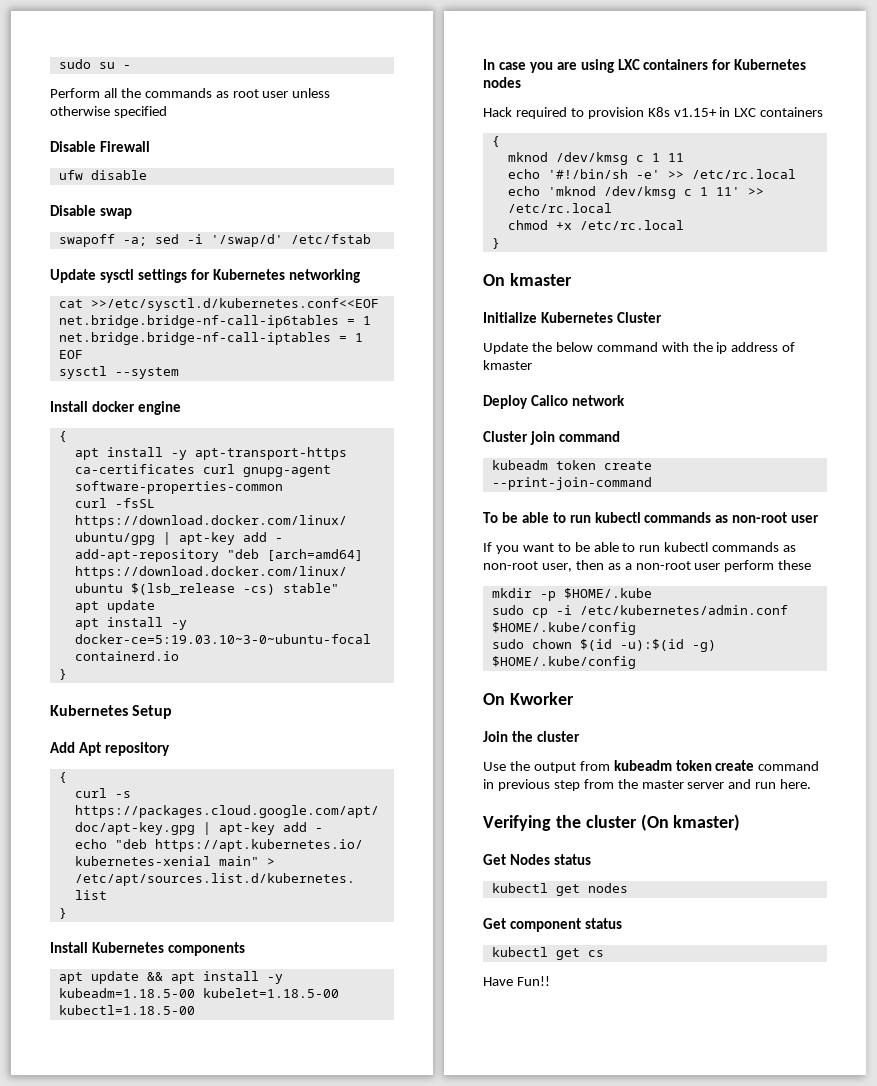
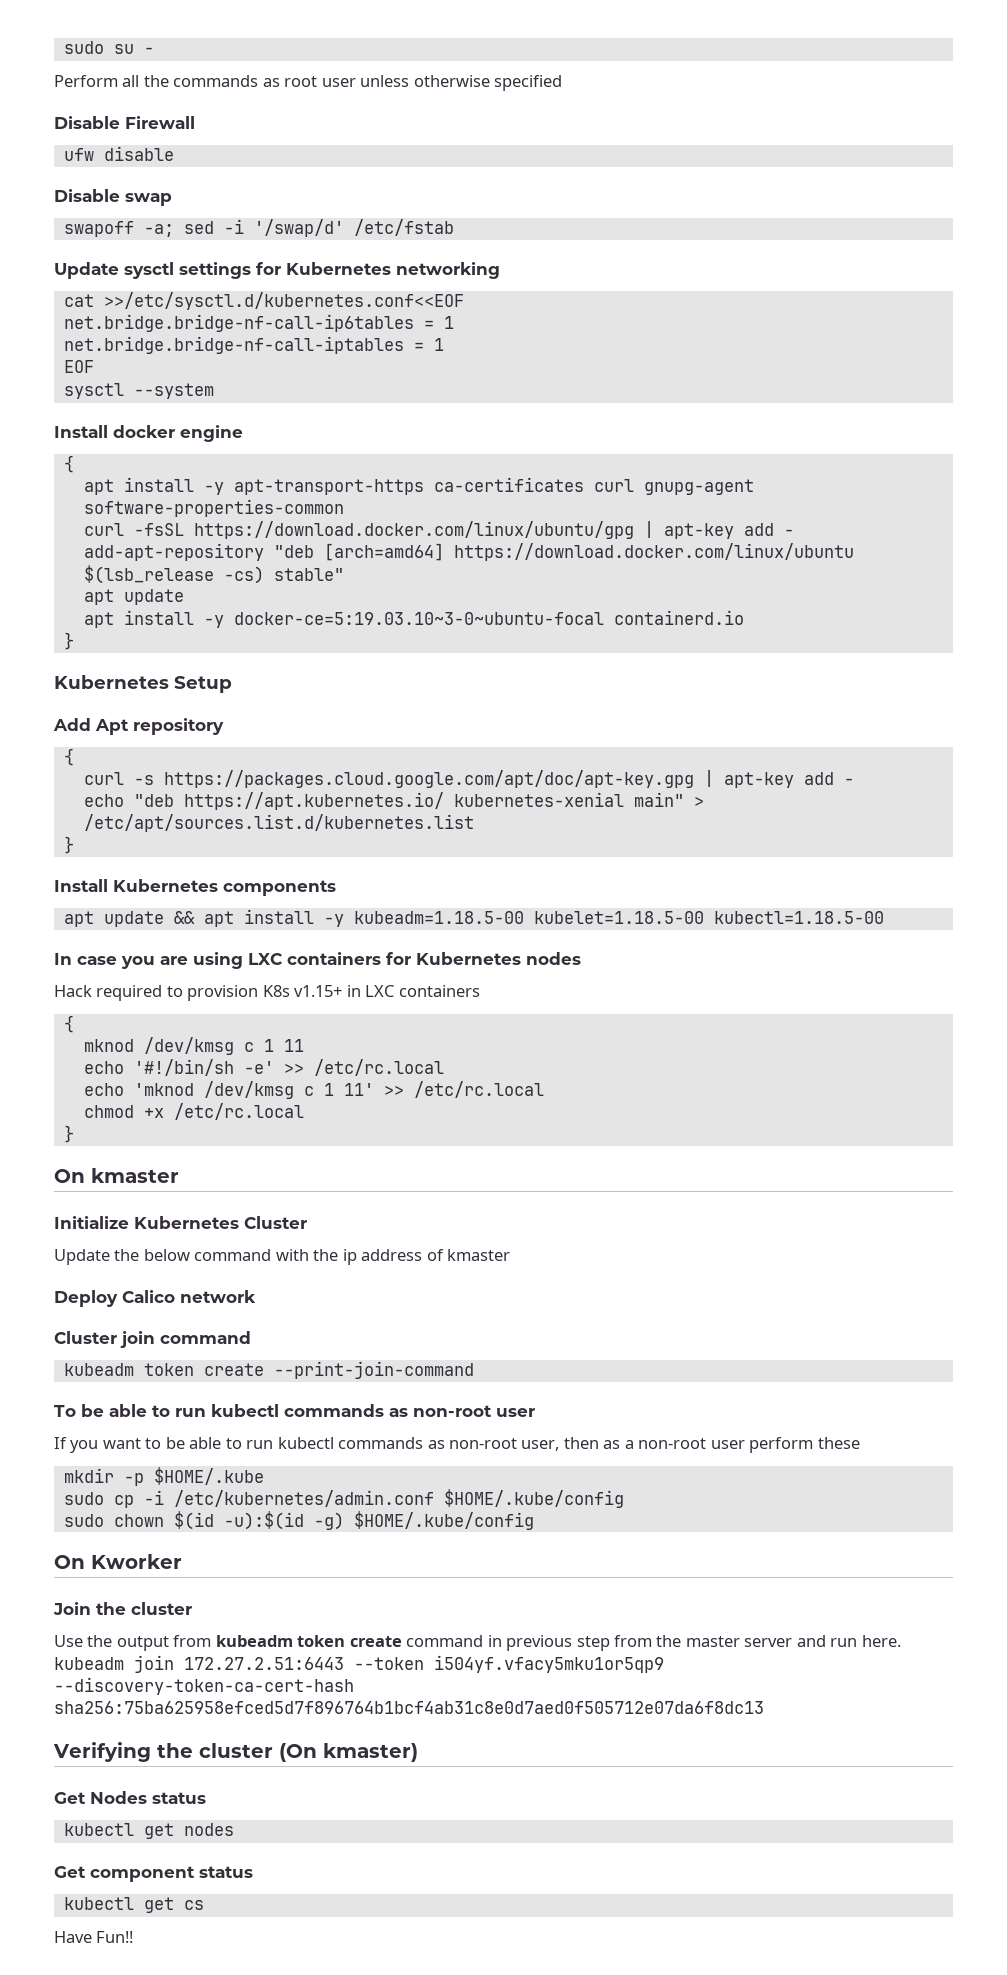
- Use the output from kubeadm token create command in previous step from the master server and run here.
+ Use the output from kubeadm token create command in previous step from the master server and run here. kubeadm join 172.27.2.51:6443 --token i504yf.vfacy5mku1or5qp9 --discovery-token-ca-cert-hash sha256:75ba625958efced5d7f896764b1bcf4ab31c8e0d7aed0f505712e07da6f8dc13

